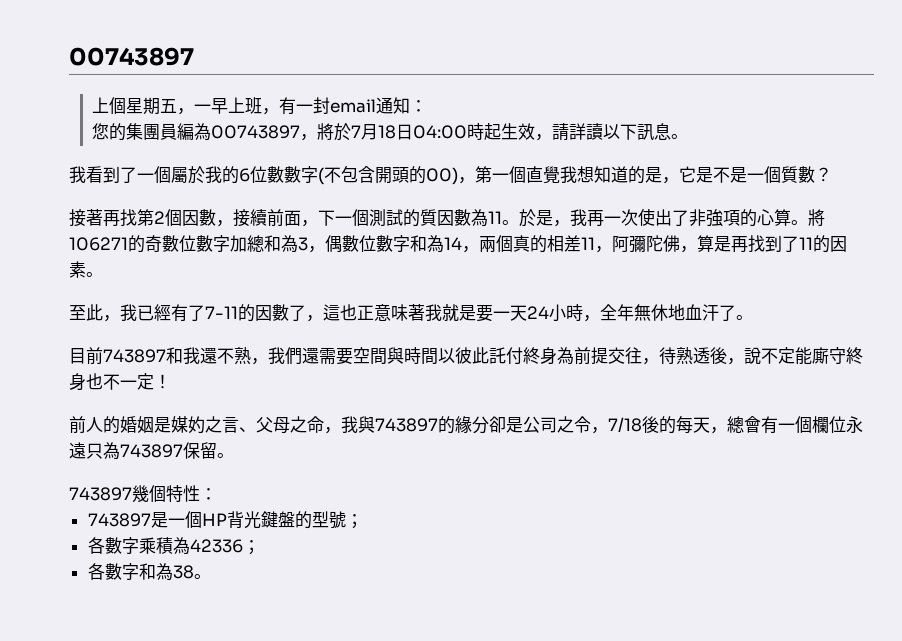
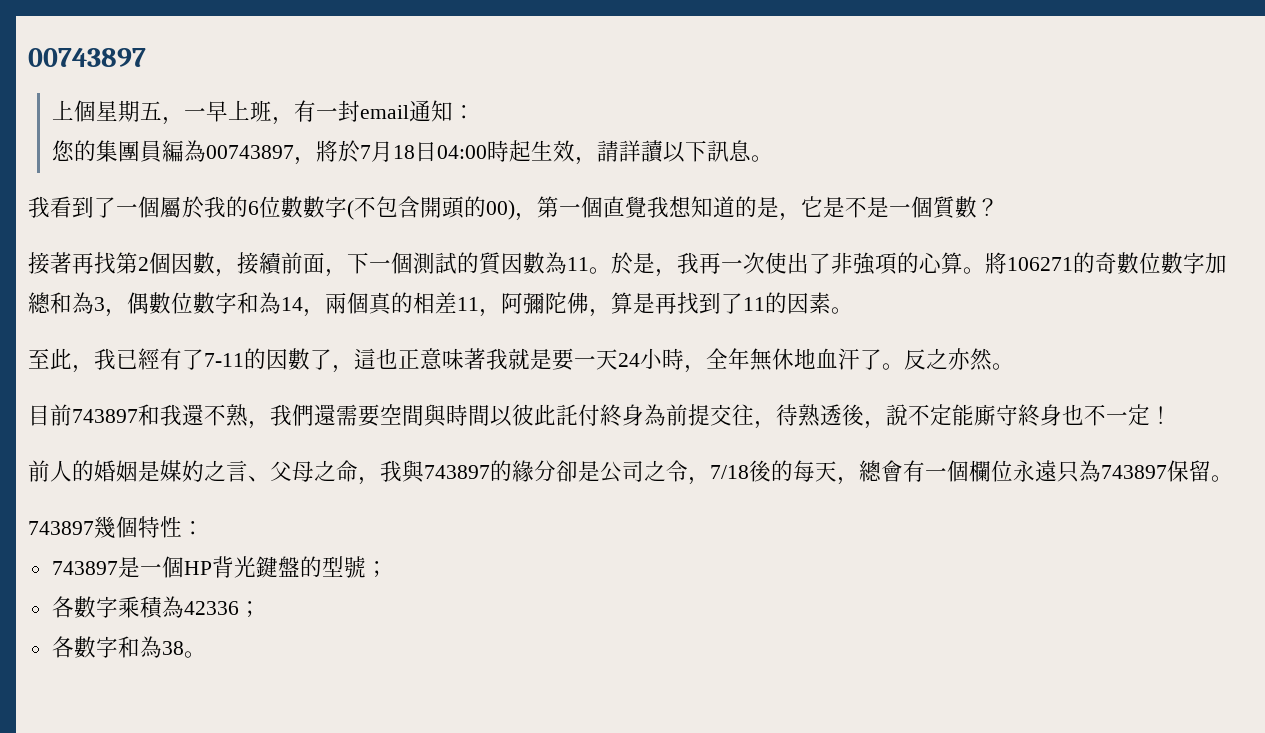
+ 反之亦然。

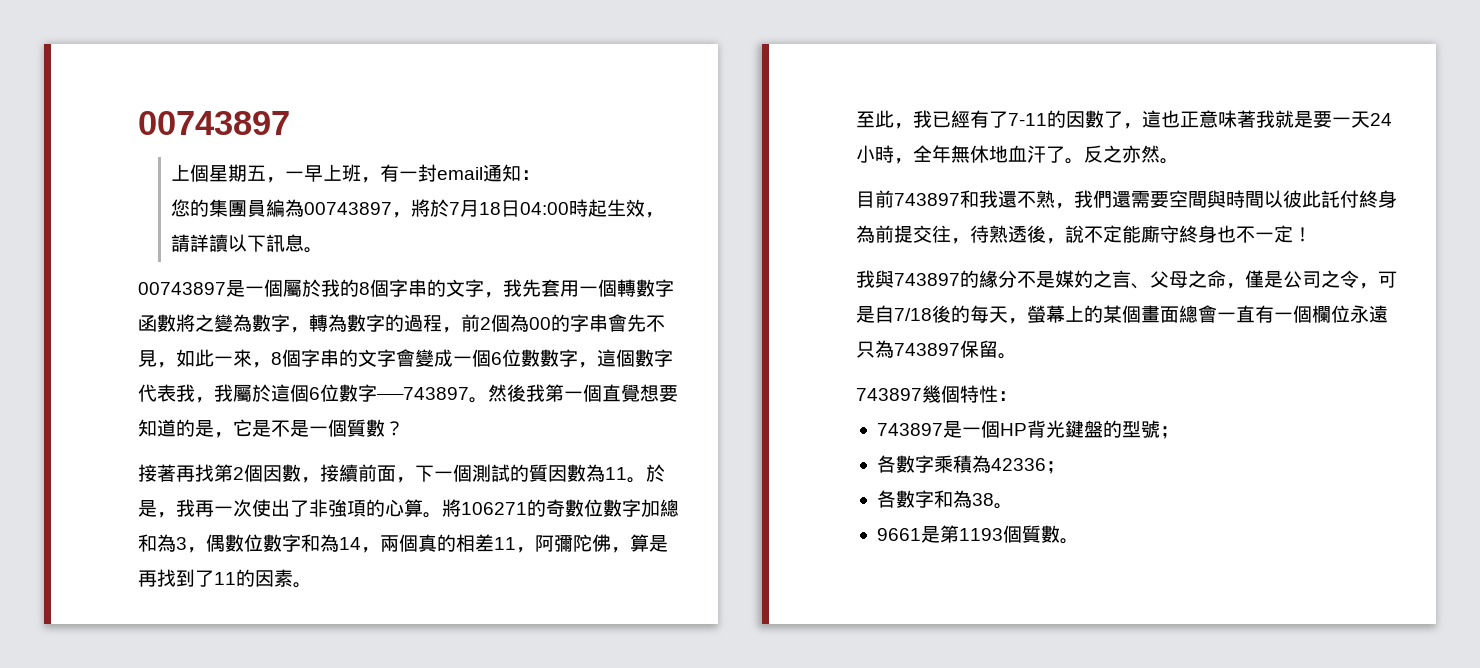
- 我看到了一個屬於我的6位數數字(不包含開頭的00)，第一個直覺我想知道的是，它是不是一個質數？
+ 00743897是一個屬於我的8個字串的文字，我先套用一個轉數字函數將之變為數字，轉為數字的過程，前2個為00的字串會先不見，如此一來，8個字串的文字會變成一個6位數數字，這個數字代表我，我屬於這個6位數字──743897。然後我第一個直覺想要知道的是，它是不是一個質數？
- 前人的婚姻是媒妁之言、父母之命，我與743897的緣分卻是公司之令，7/18後的每天，總會有一個欄位永遠只為743897保留。
+ 我與743897的緣分不是媒妁之言、父母之命，僅是公司之令，可是自7/18後的每天，螢幕上的某個畫面總會一直有一個欄位永遠只為743897保留。
+ 9661是第1193個質數。

